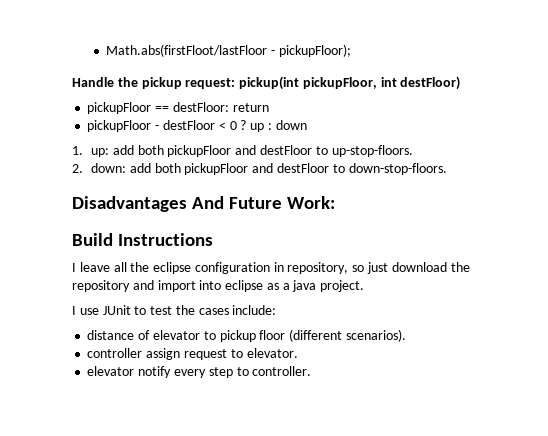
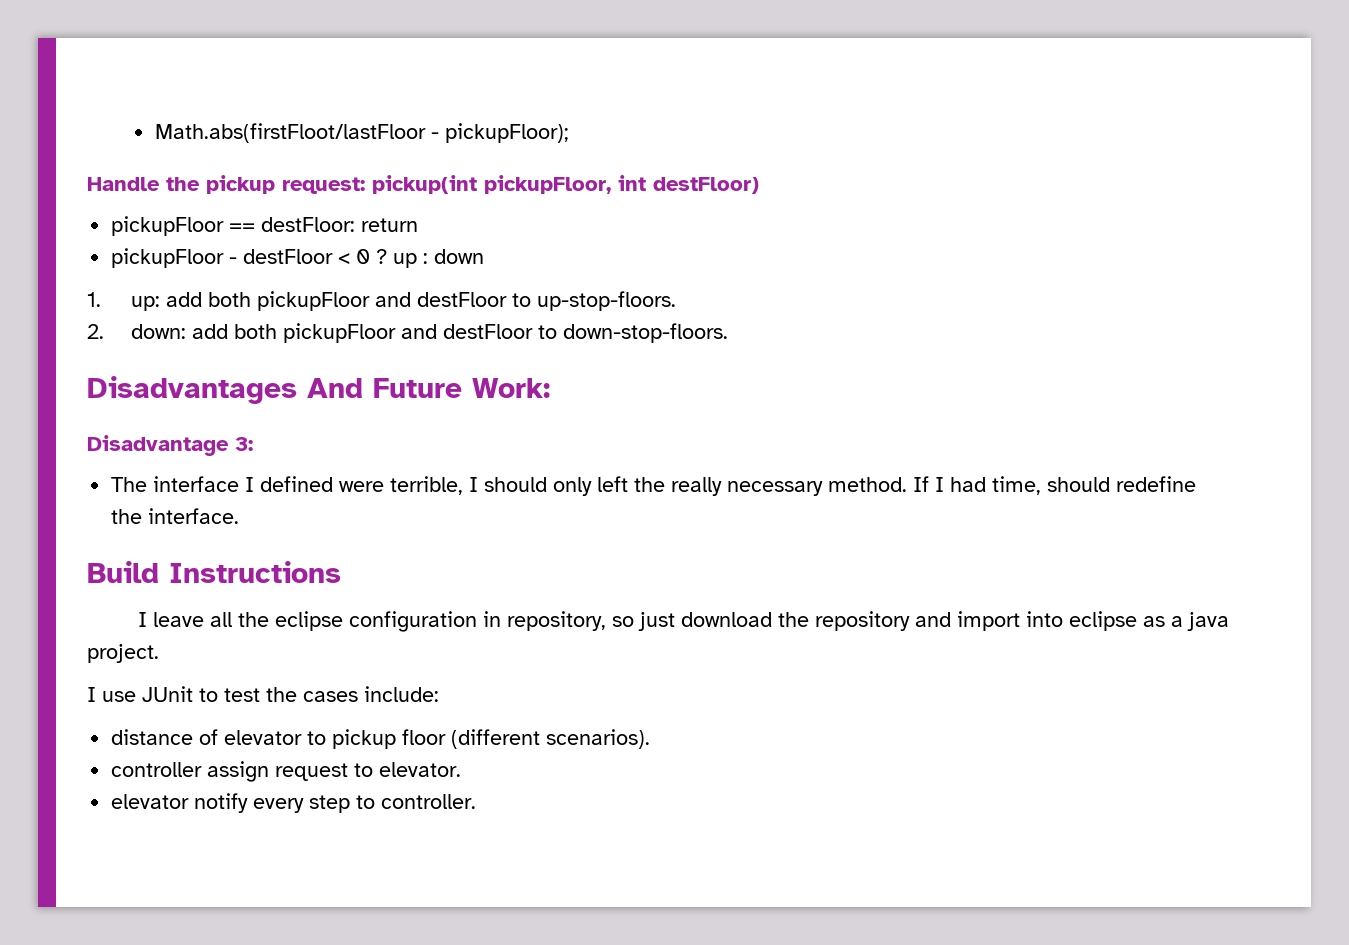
+ Disadvantage 3:
+ The interface I defined were terrible, I should only left the really necessary method. If I had time, should redefine the interface.

